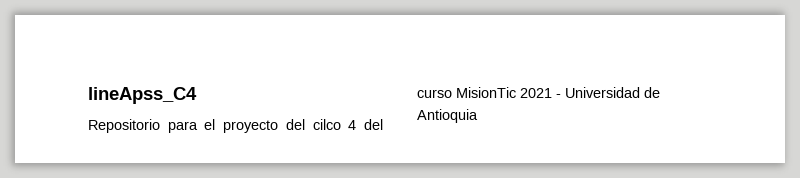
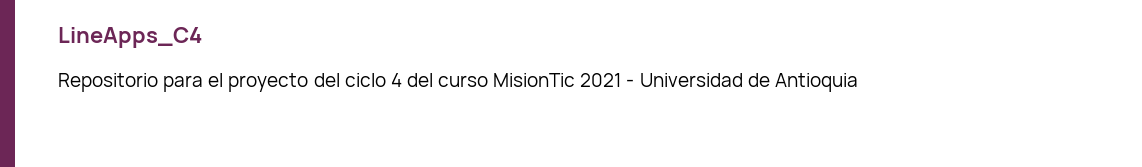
- lineApss_C4
+ LineApps_C4
- Repositorio para el proyecto del cilco 4 del curso MisionTic 2021 - Universidad de Antioquia
+ Repositorio para el proyecto del ciclo 4 del curso MisionTic 2021 - Universidad de Antioquia

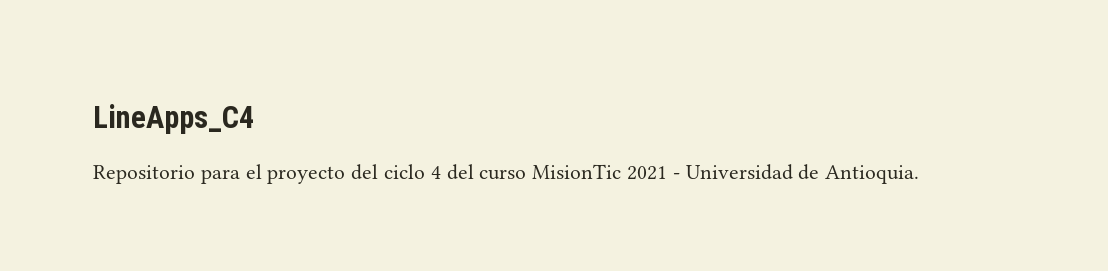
- Repositorio para el proyecto del ciclo 4 del curso MisionTic 2021 - Universidad de Antioquia
+ Repositorio para el proyecto del ciclo 4 del curso MisionTic 2021 - Universidad de Antioquia.

